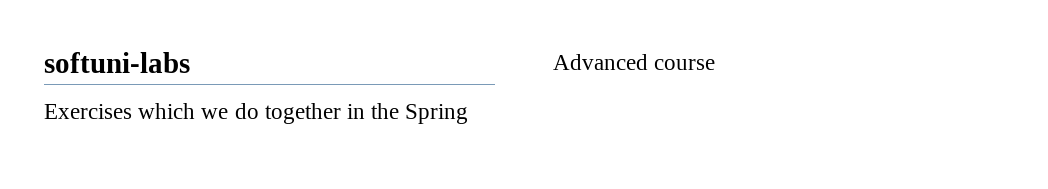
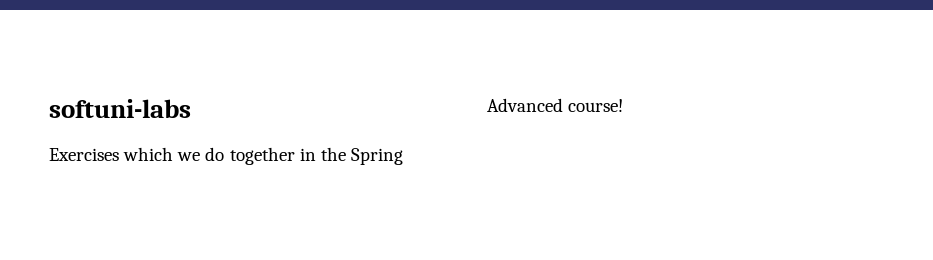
- Exercises which we do together in the Spring Advanced course
+ Exercises which we do together in the Spring Advanced course!

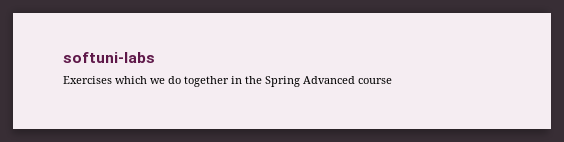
- Exercises which we do together in the Spring Advanced course!
+ Exercises which we do together in the Spring Advanced course

